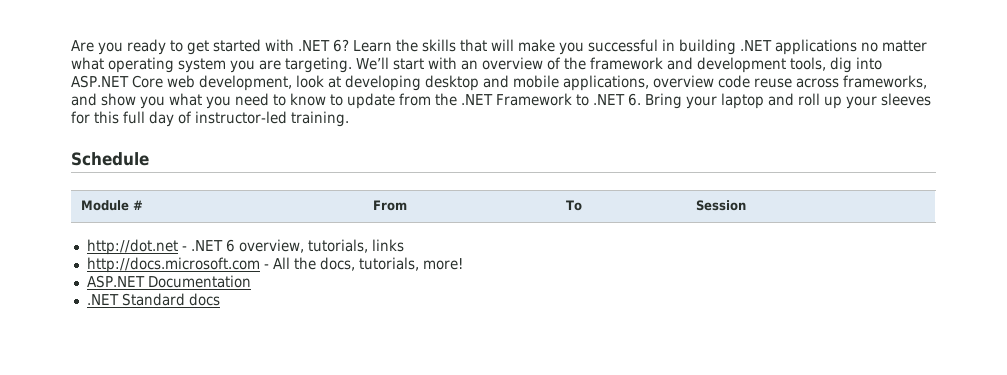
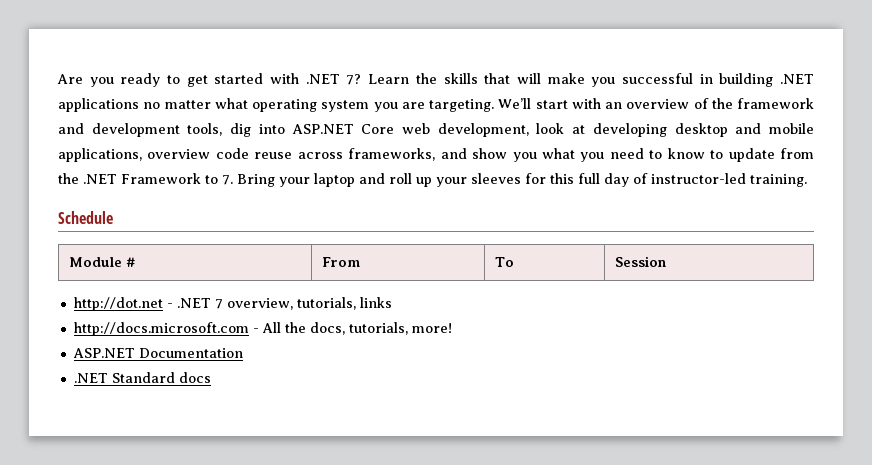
- Are you ready to get started with .NET 6?
+ Are you ready to get started with .NET 7?
- We’ll start with an overview of the framework and development tools, dig into ASP.NET Core web development, look at developing desktop and mobile applications, overview code reuse across frameworks, and show you what you need to know to update from the .NET Framework to .NET 6. Bring your laptop and roll up your sleeves for this full day of instructor-led training.
+ We’ll start with an overview of the framework and development tools, dig into ASP.NET Core web development, look at developing desktop and mobile applications, overview code reuse across frameworks, and show you what you need to know to update from the .NET Framework to 7. Bring your laptop and roll up your sleeves for this full day of instructor-led training.
- http://dot.net - .NET 6 overview, tutorials, links
+ http://dot.net - .NET 7 overview, tutorials, links

